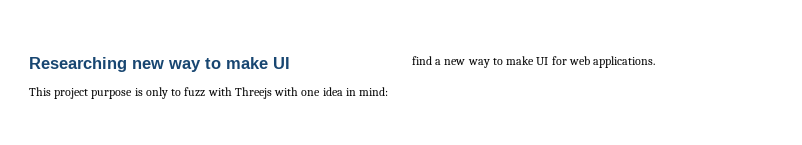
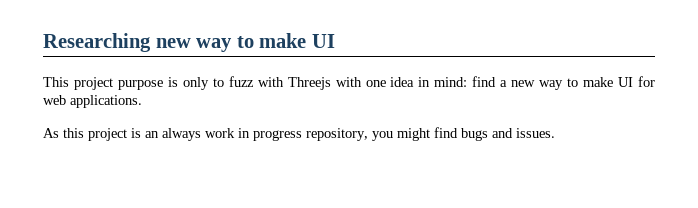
+ As this project is an always work in progress repository, you might find bugs and issues.

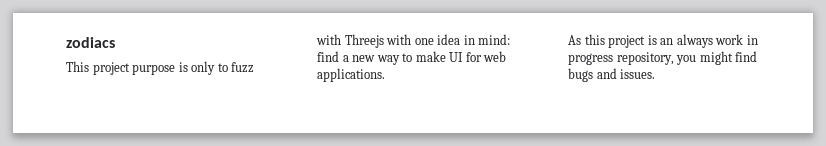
- Researching new way to make UI
+ zodiacs

